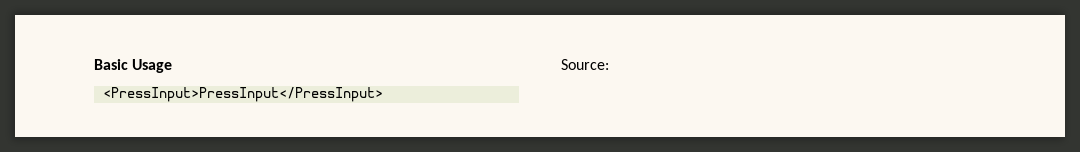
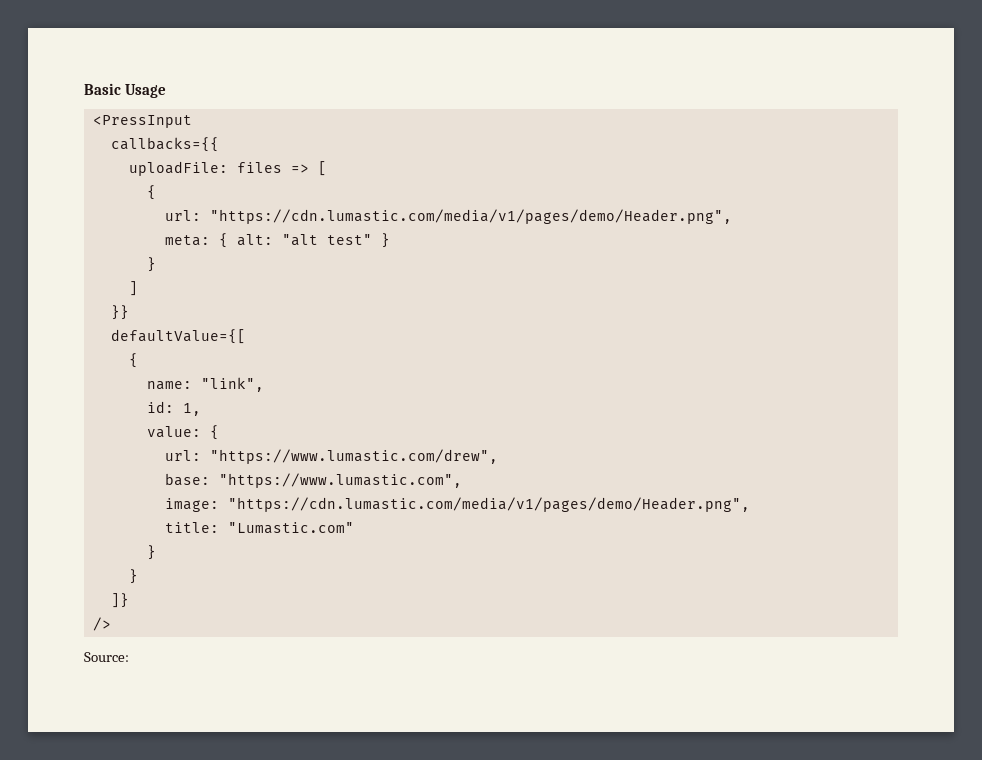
- <PressInput>PressInput</PressInput>
+ <PressInput
+ callbacks={{
+ uploadFile: files => [
+ {
+ url: "https://cdn.lumastic.com/media/v1/pages/demo/Header.png",
+ meta: { alt: "alt test" }
+ }
+ ]
+ }}
+ defaultValue={[
+ {
+ name: "link",
+ id: 1,
+ value: {
+ url: "https://www.lumastic.com/drew",
+ base: "https://www.lumastic.com",
+ image: "https://cdn.lumastic.com/media/v1/pages/demo/Header.png",
+ title: "Lumastic.com"
+ }
+ }
+ ]}
+ />

